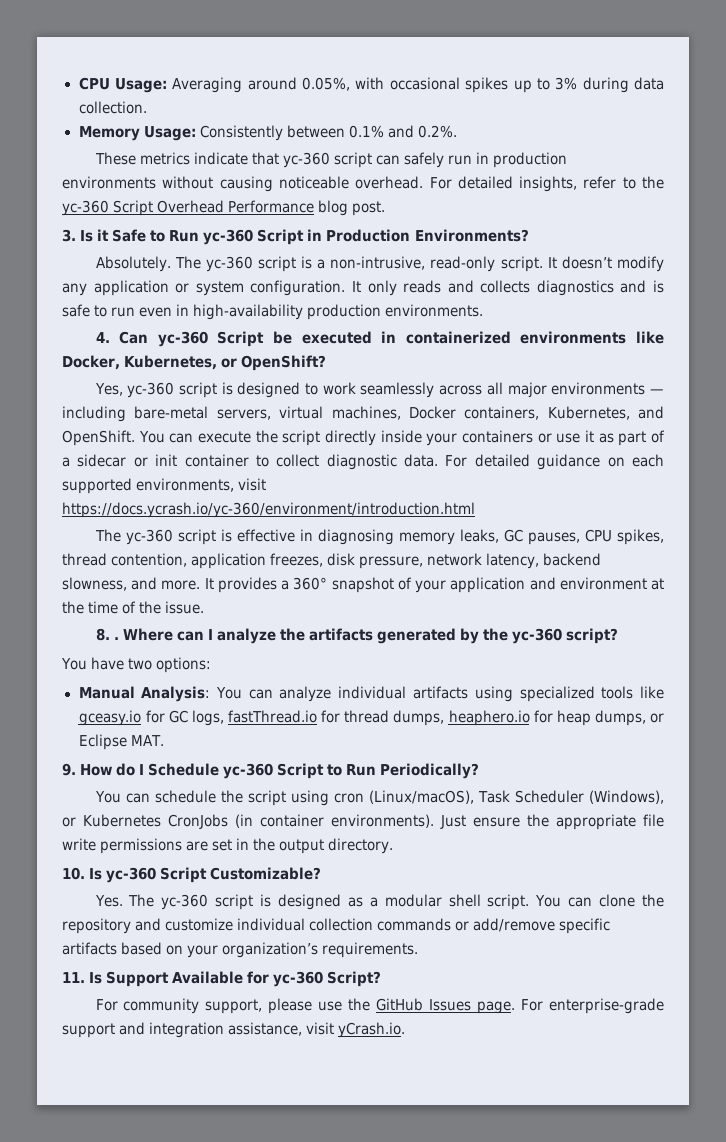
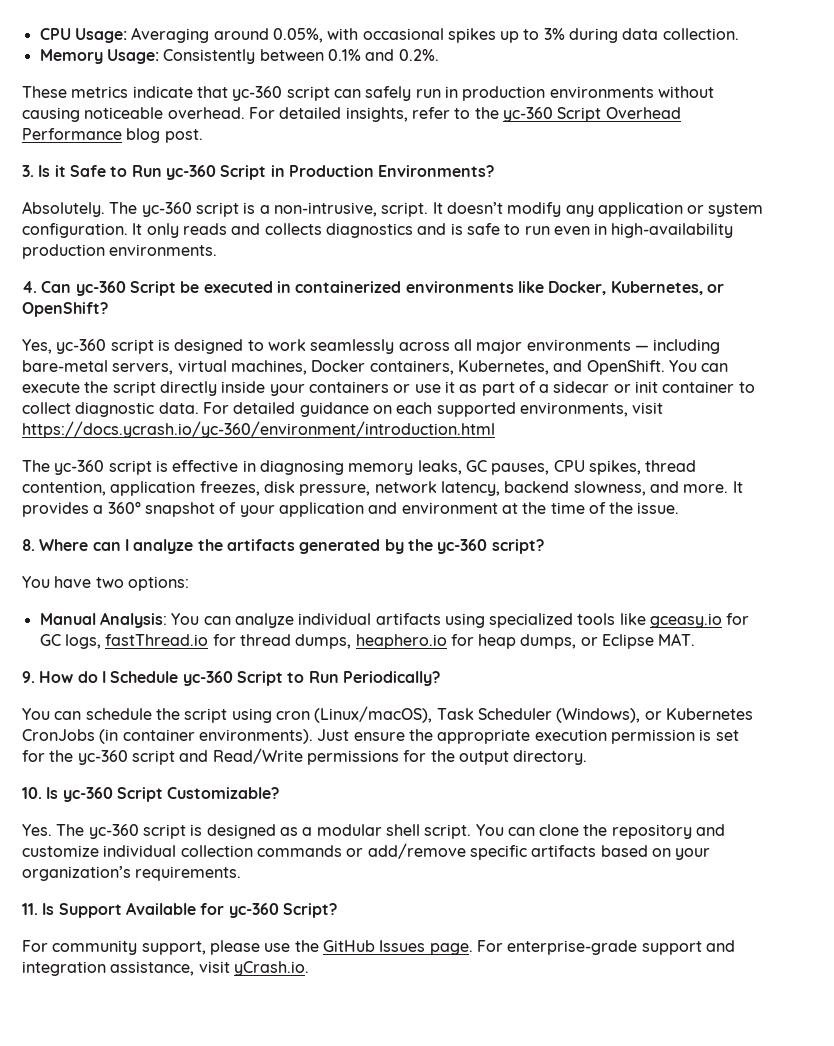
- The yc-360 script is a non-intrusive, read-only script.
+ The yc-360 script is a non-intrusive, script.
- 8. . Where can I analyze the artifacts generated by the yc-360 script?
+ 8. Where can I analyze the artifacts generated by the yc-360 script?
- Just ensure the appropriate file write permissions are set in the output directory.
+ Just ensure the appropriate execution permission is set for the yc-360 script and Read/Write permissions for the output directory.

